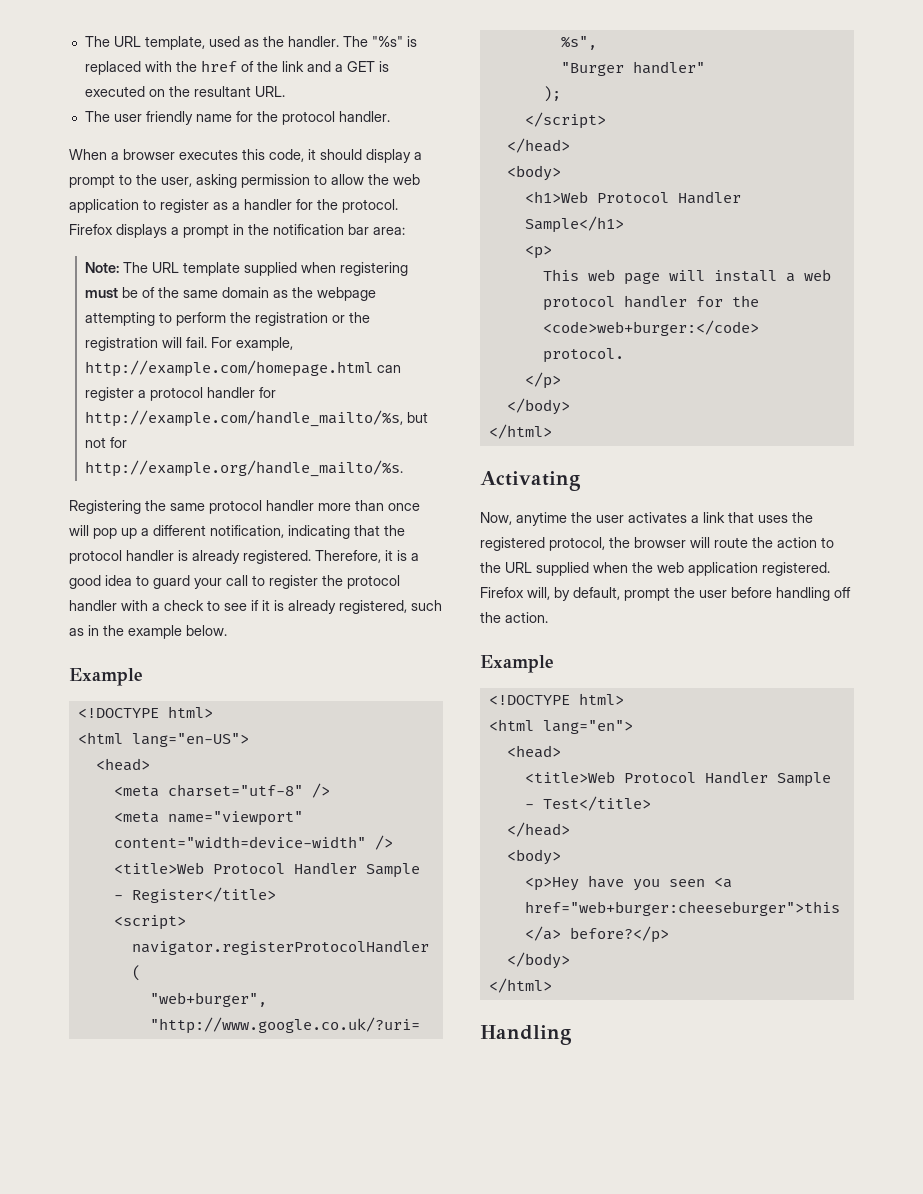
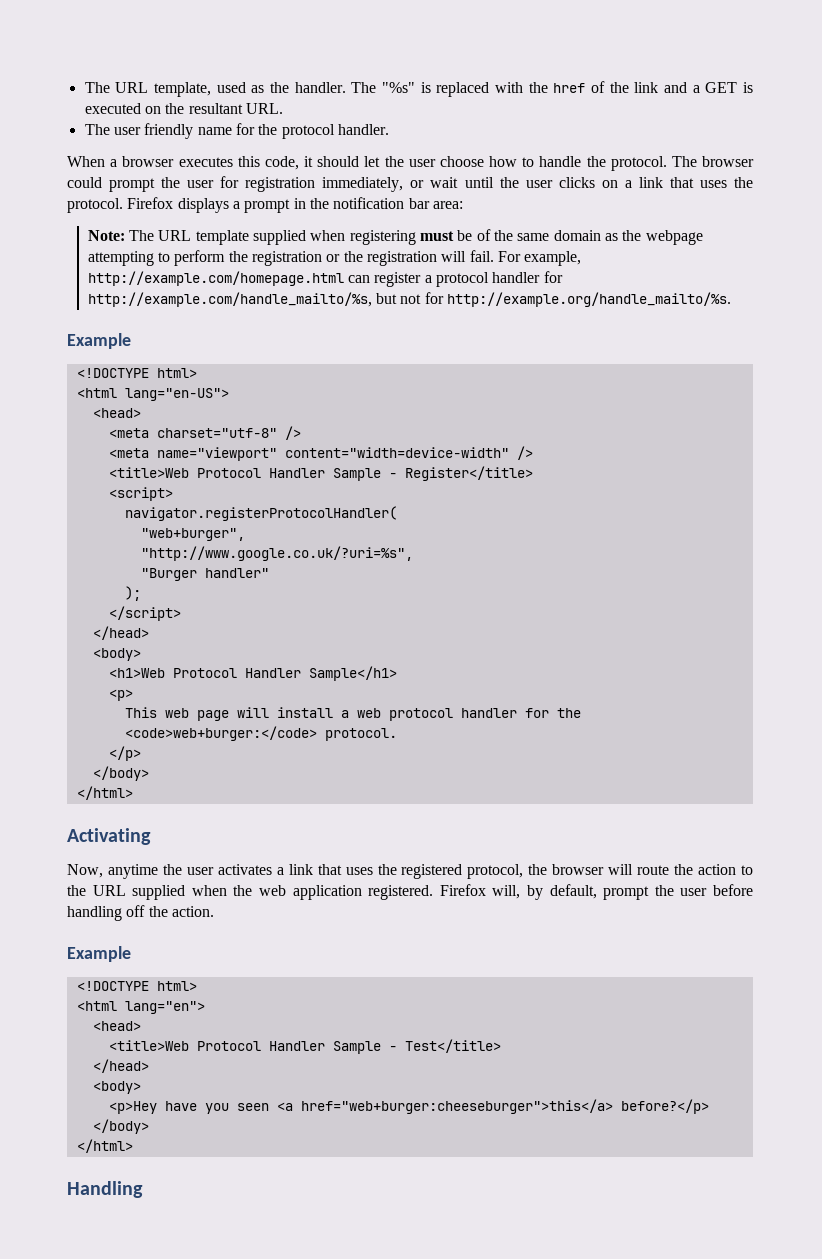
- When a browser executes this code, it should display a prompt to the user, asking permission to allow the web application to register as a handler for the protocol.
+ When a browser executes this code, it should let the user choose how to handle the protocol. The browser could prompt the user for registration immediately, or wait until the user clicks on a link that uses the protocol.
- Registering the same protocol handler more than once will pop up a different notification, indicating that the protocol handler is already registered. Therefore, it is a good idea to guard your call to register the protocol handler with a check to see if it is already registered, such as in the example below.

